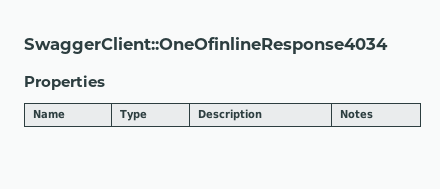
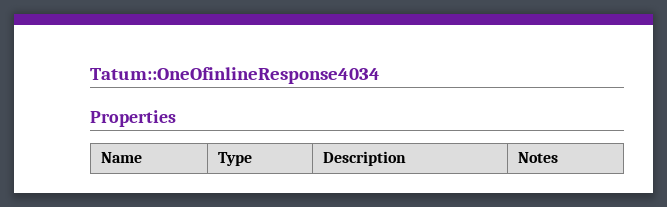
- SwaggerClient::OneOfinlineResponse4034
+ Tatum::OneOfinlineResponse4034

